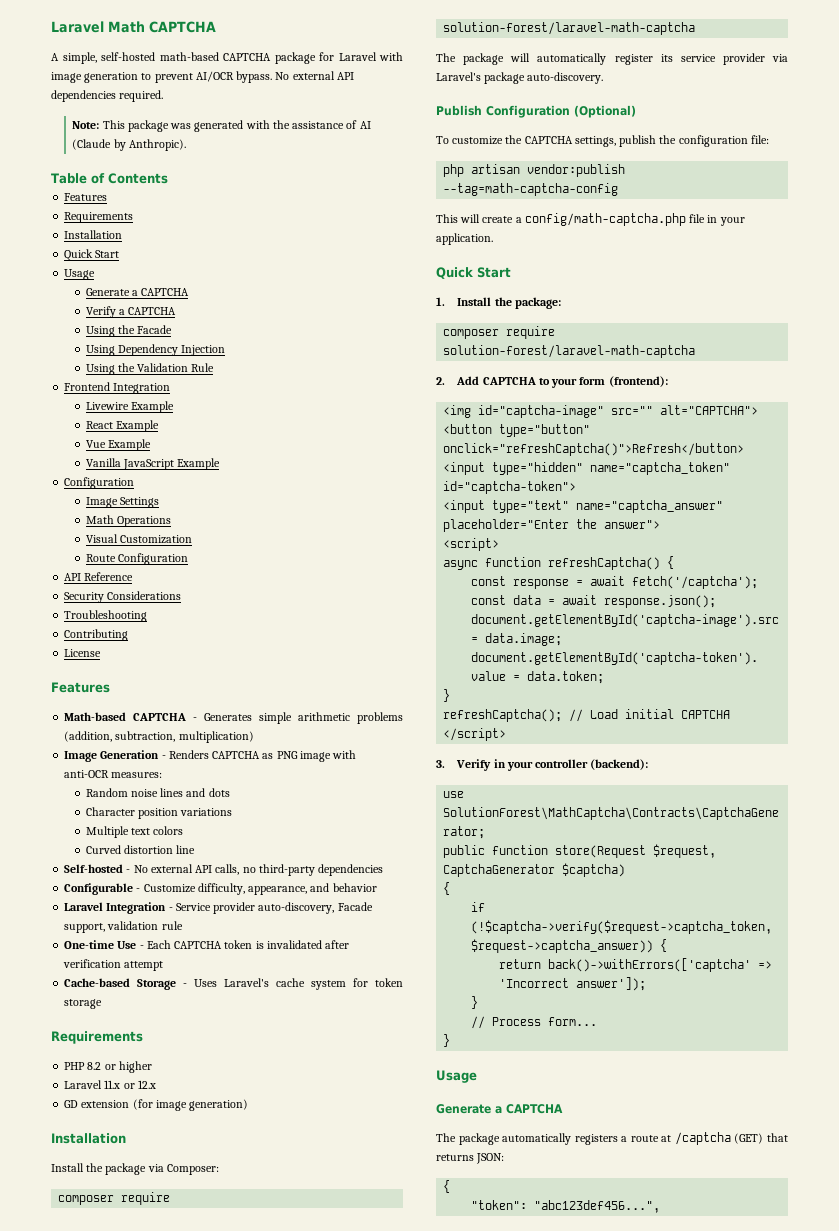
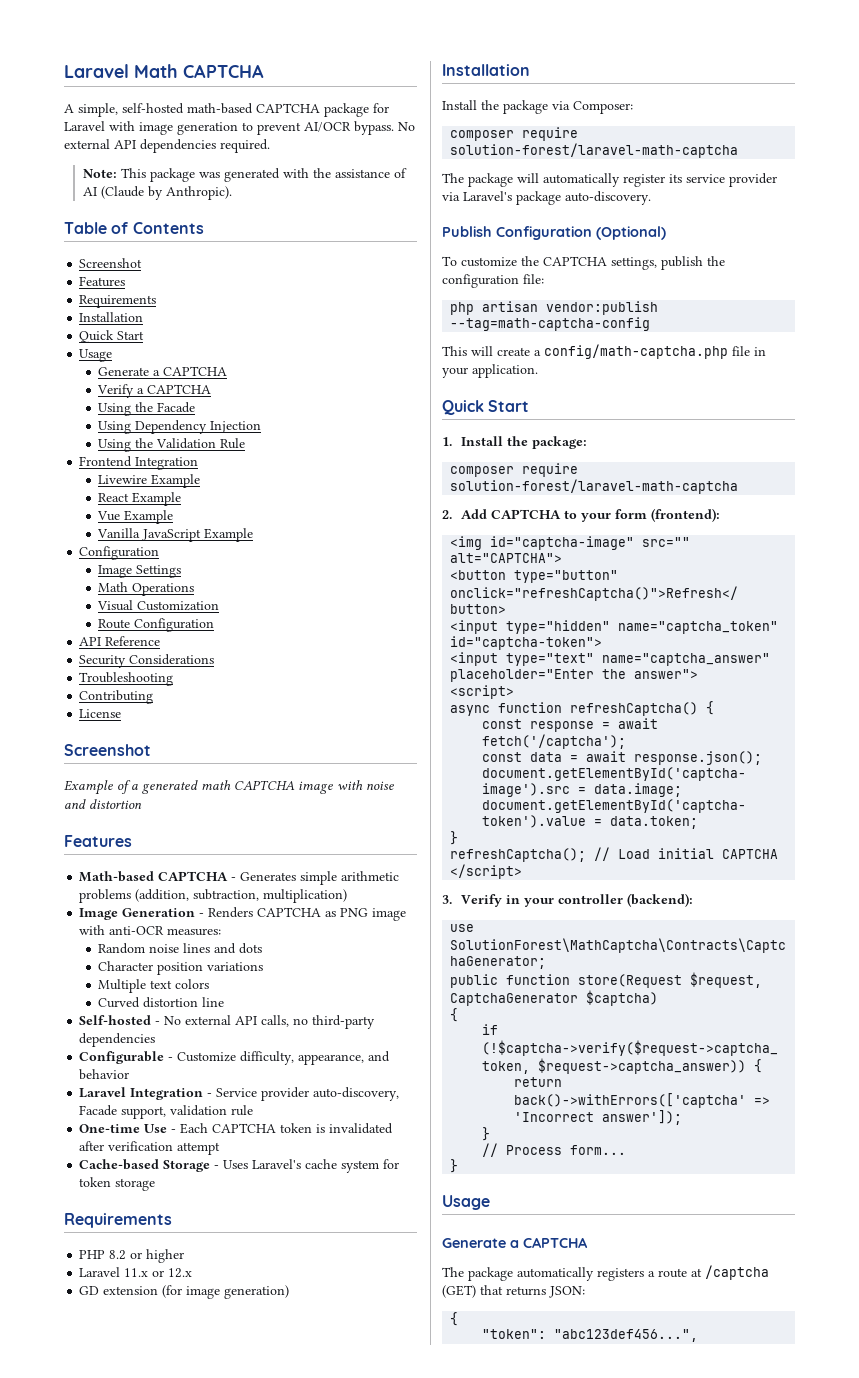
  Table of Contents
+ Screenshot
  License
+ Screenshot
+ Example of a generated math CAPTCHA image with noise and distortion

